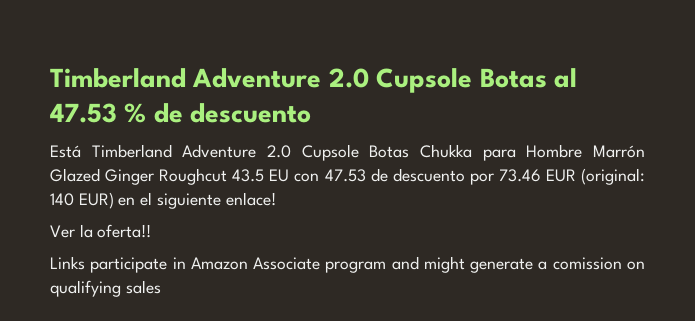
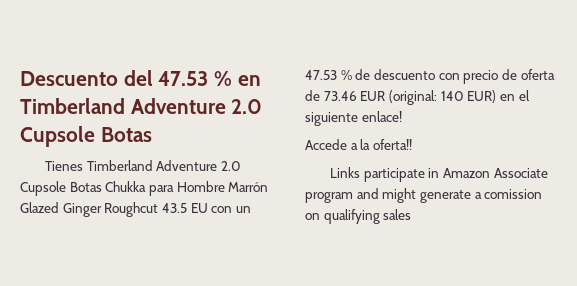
- Timberland Adventure 2.0 Cupsole Botas al 47.53 % de descuento
- Está Timberland Adventure 2.0 Cupsole Botas Chukka para Hombre Marrón Glazed Ginger Roughcut 43.5 EU con 47.53 de descuento por 73.46 EUR (original: 140 EUR) en el siguiente enlace!
+ Descuento del 47.53 % en Timberland Adventure 2.0 Cupsole Botas
+ Tienes Timberland Adventure 2.0 Cupsole Botas Chukka para Hombre Marrón Glazed Ginger Roughcut 43.5 EU con un 47.53 % de descuento con precio de oferta de 73.46 EUR (original: 140 EUR) en el siguiente enlace!
- Ver la oferta!!
+ Accede a la oferta!!

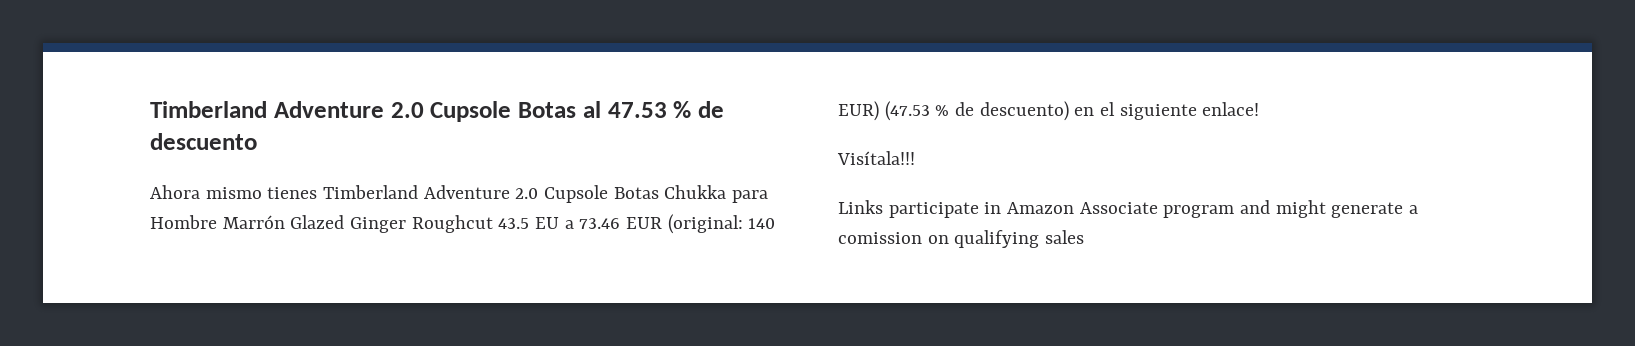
- Descuento del 47.53 % en Timberland Adventure 2.0 Cupsole Botas
- Tienes Timberland Adventure 2.0 Cupsole Botas Chukka para Hombre Marrón Glazed Ginger Roughcut 43.5 EU con un 47.53 % de descuento con precio de oferta de 73.46 EUR (original: 140 EUR) en el siguiente enlace!
+ Timberland Adventure 2.0 Cupsole Botas al 47.53 % de descuento
+ Ahora mismo tienes Timberland Adventure 2.0 Cupsole Botas Chukka para Hombre Marrón Glazed Ginger Roughcut 43.5 EU a 73.46 EUR (original: 140 EUR) (47.53 % de descuento) en el siguiente enlace!
- Accede a la oferta!!
+ Visítala!!!

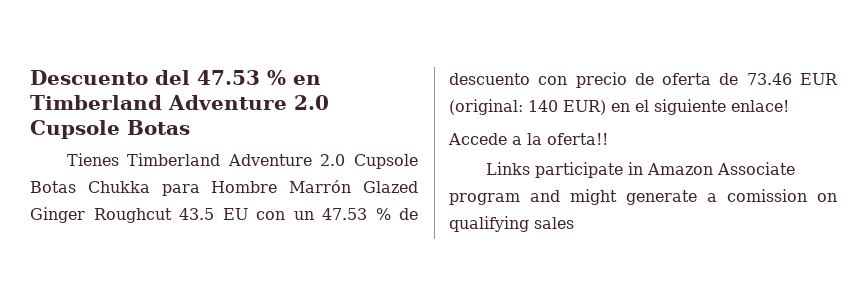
- Timberland Adventure 2.0 Cupsole Botas al 47.53 % de descuento
- Ahora mismo tienes Timberland Adventure 2.0 Cupsole Botas Chukka para Hombre Marrón Glazed Ginger Roughcut 43.5 EU a 73.46 EUR (original: 140 EUR) (47.53 % de descuento) en el siguiente enlace!
+ Descuento del 47.53 % en Timberland Adventure 2.0 Cupsole Botas
+ Tienes Timberland Adventure 2.0 Cupsole Botas Chukka para Hombre Marrón Glazed Ginger Roughcut 43.5 EU con un 47.53 % de descuento con precio de oferta de 73.46 EUR (original: 140 EUR) en el siguiente enlace!
- Visítala!!!
+ Accede a la oferta!!

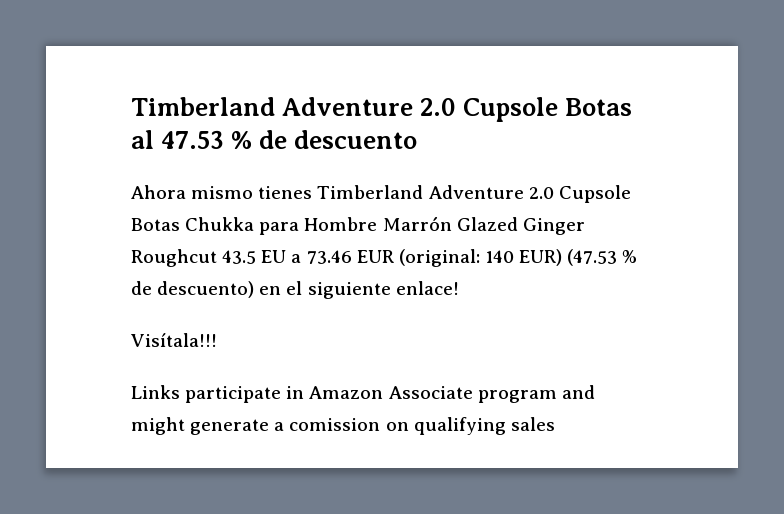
- Descuento del 47.53 % en Timberland Adventure 2.0 Cupsole Botas
- Tienes Timberland Adventure 2.0 Cupsole Botas Chukka para Hombre Marrón Glazed Ginger Roughcut 43.5 EU con un 47.53 % de descuento con precio de oferta de 73.46 EUR (original: 140 EUR) en el siguiente enlace!
+ Timberland Adventure 2.0 Cupsole Botas al 47.53 % de descuento
+ Ahora mismo tienes Timberland Adventure 2.0 Cupsole Botas Chukka para Hombre Marrón Glazed Ginger Roughcut 43.5 EU a 73.46 EUR (original: 140 EUR) (47.53 % de descuento) en el siguiente enlace!
- Accede a la oferta!!
+ Visítala!!!

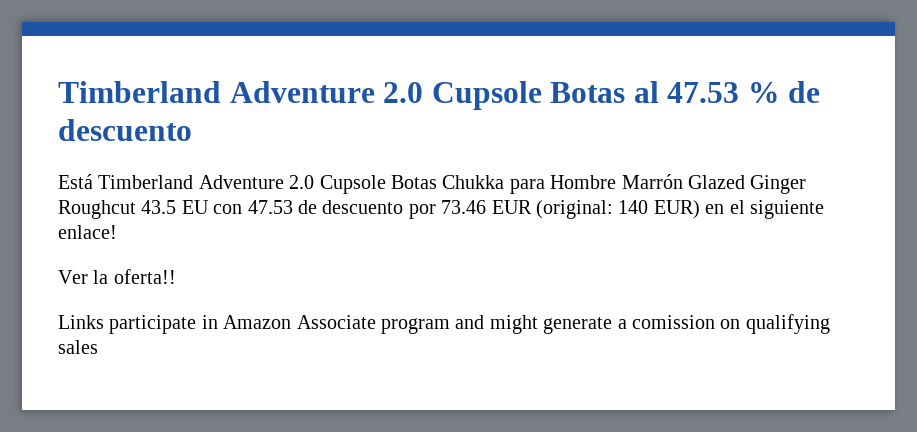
- Ahora mismo tienes Timberland Adventure 2.0 Cupsole Botas Chukka para Hombre Marrón Glazed Ginger Roughcut 43.5 EU a 73.46 EUR (original: 140 EUR) (47.53 % de descuento) en el siguiente enlace!
+ Está Timberland Adventure 2.0 Cupsole Botas Chukka para Hombre Marrón Glazed Ginger Roughcut 43.5 EU con 47.53 de descuento por 73.46 EUR (original: 140 EUR) en el siguiente enlace!
- Visítala!!!
+ Ver la oferta!!

